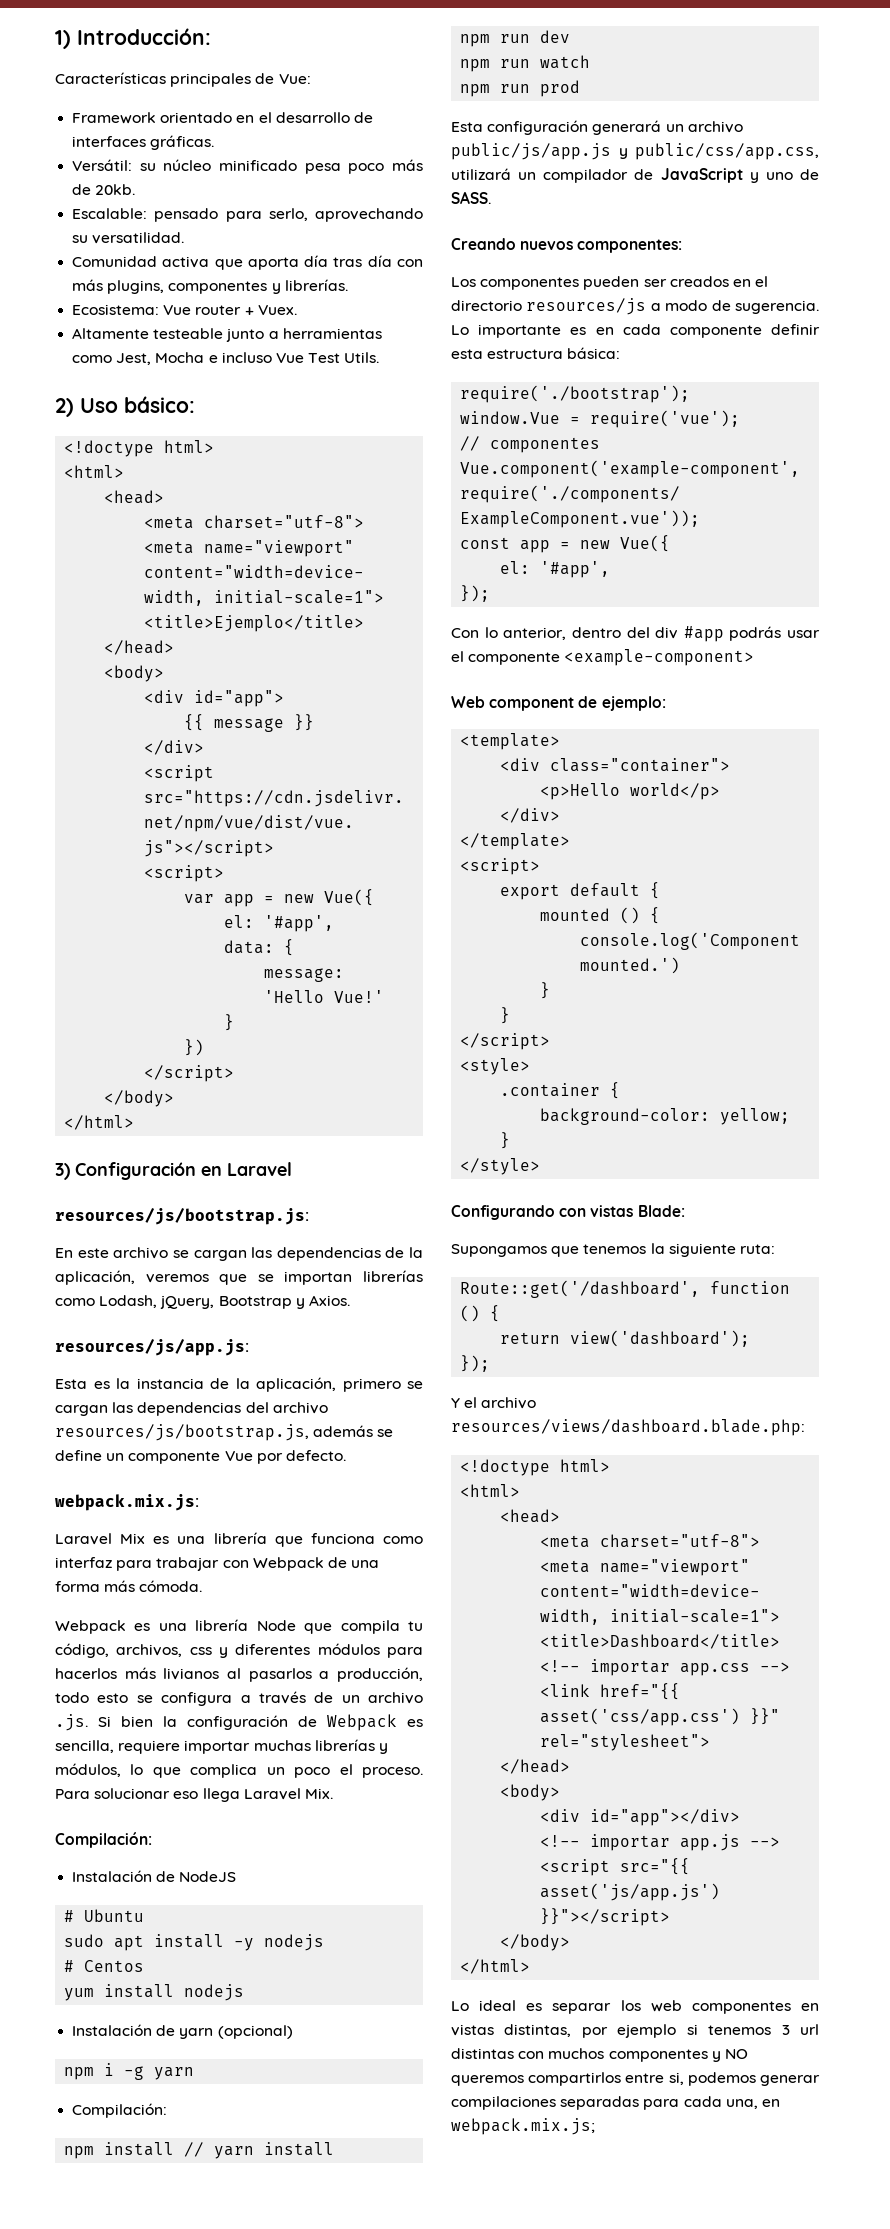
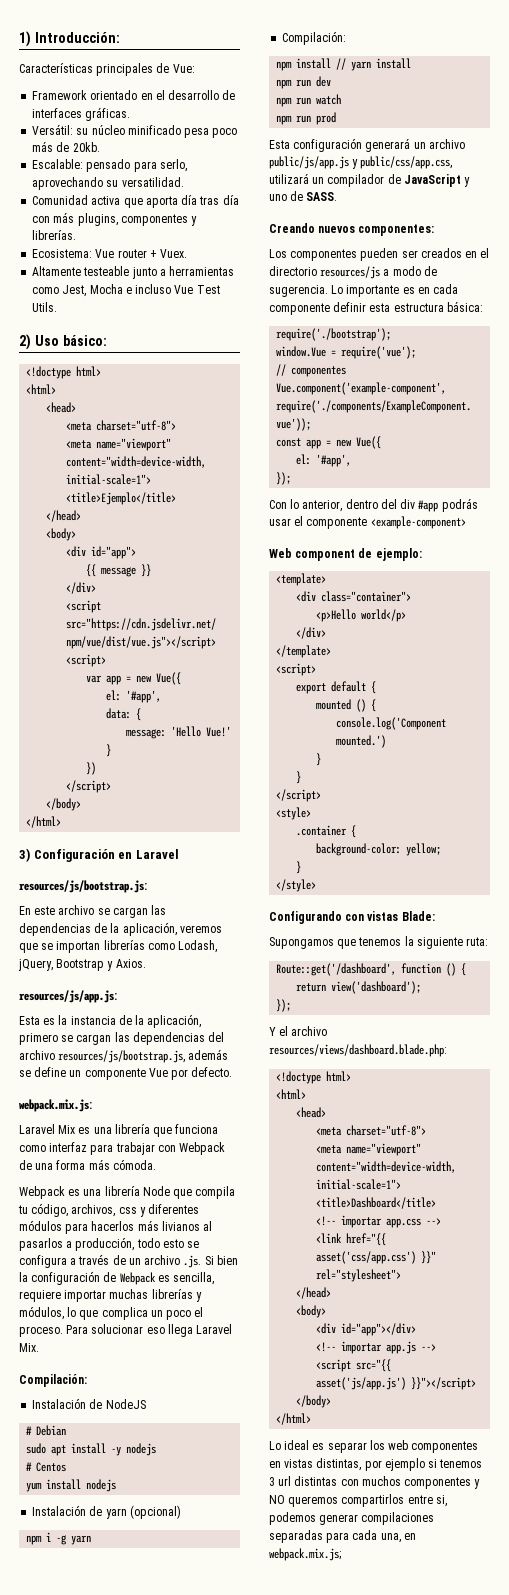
- # Ubuntu
+ # Debian

